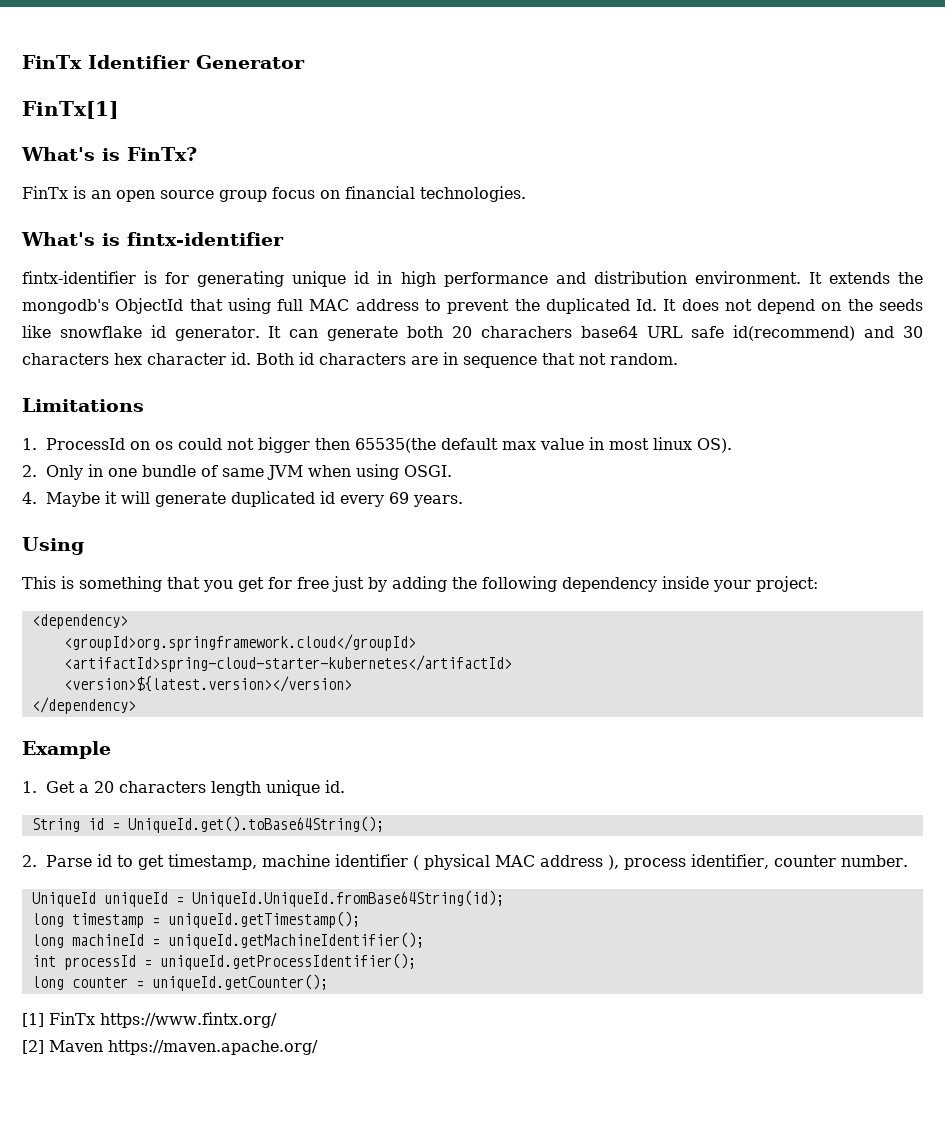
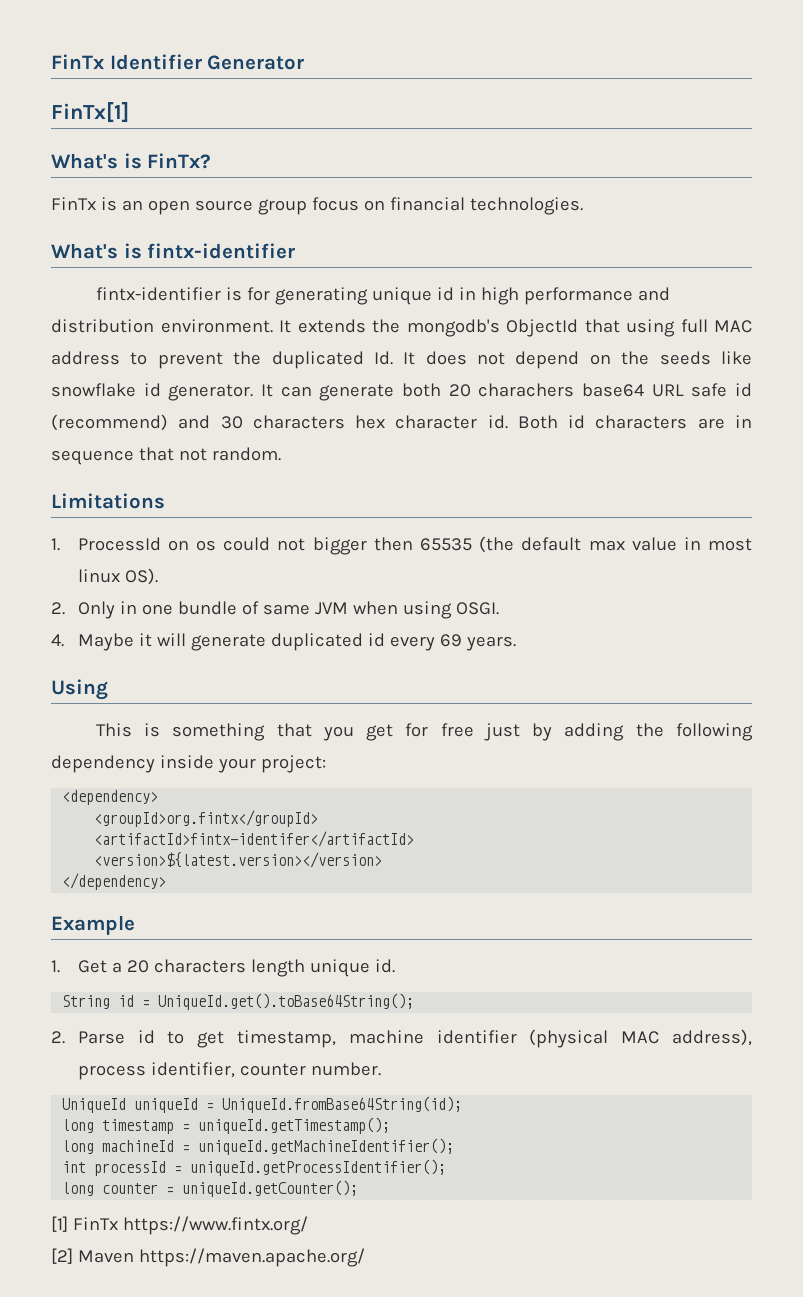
- It can generate both 20 charachers base64 URL safe id(recommend) and 30 characters hex character id.
+ It can generate both 20 charachers base64 URL safe id (recommend) and 30 characters hex character id.
- 1. ProcessId on os could not bigger then 65535(the default max value in most linux OS).
+ 1. ProcessId on os could not bigger then 65535 (the default max value in most linux OS).
- <groupId>org.springframework.cloud</groupId>
- <artifactId>spring-cloud-starter-kubernetes</artifactId>
+ <groupId>org.fintx</groupId>
+ <artifactId>fintx-identifer</artifactId>
- 2. Parse id to get timestamp, machine identifier ( physical MAC address ), process identifier, counter number.
+ 2. Parse id to get timestamp, machine identifier (physical MAC address), process identifier, counter number.
- UniqueId uniqueId = UniqueId.UniqueId.fromBase64String(id);
+ UniqueId uniqueId = UniqueId.fromBase64String(id);

